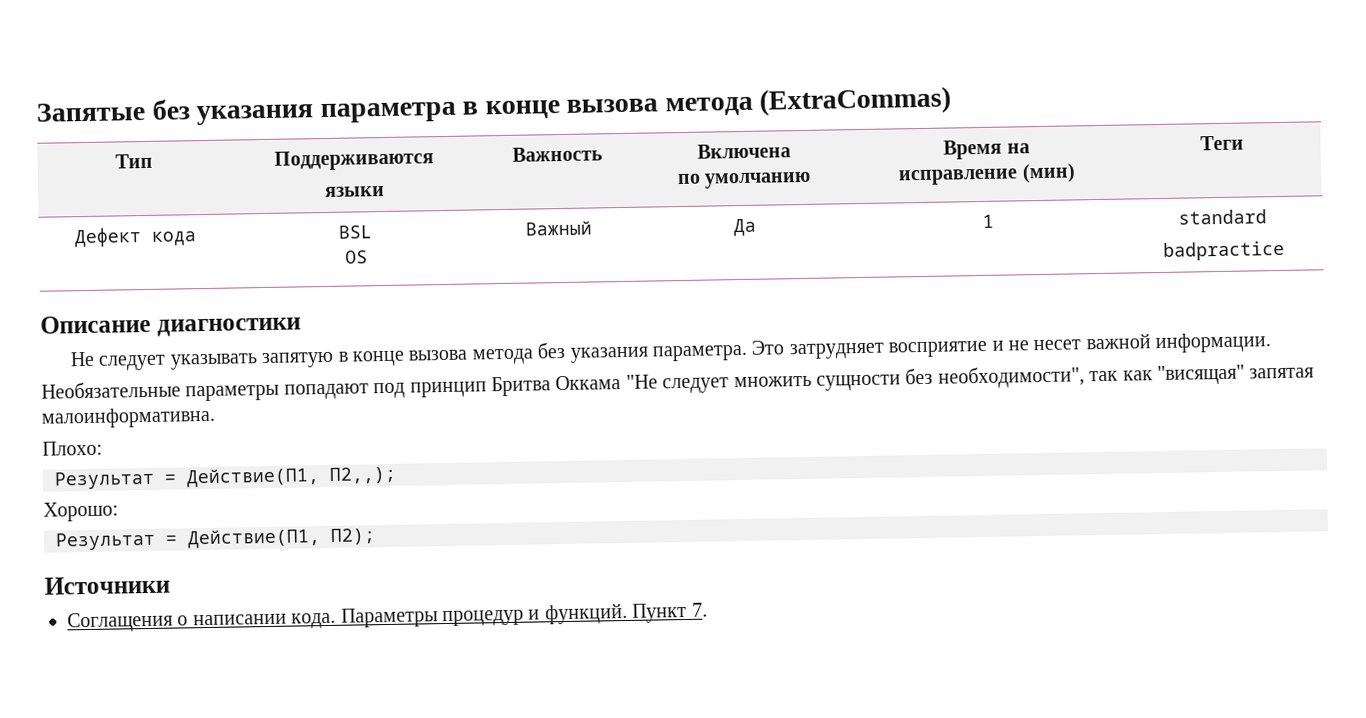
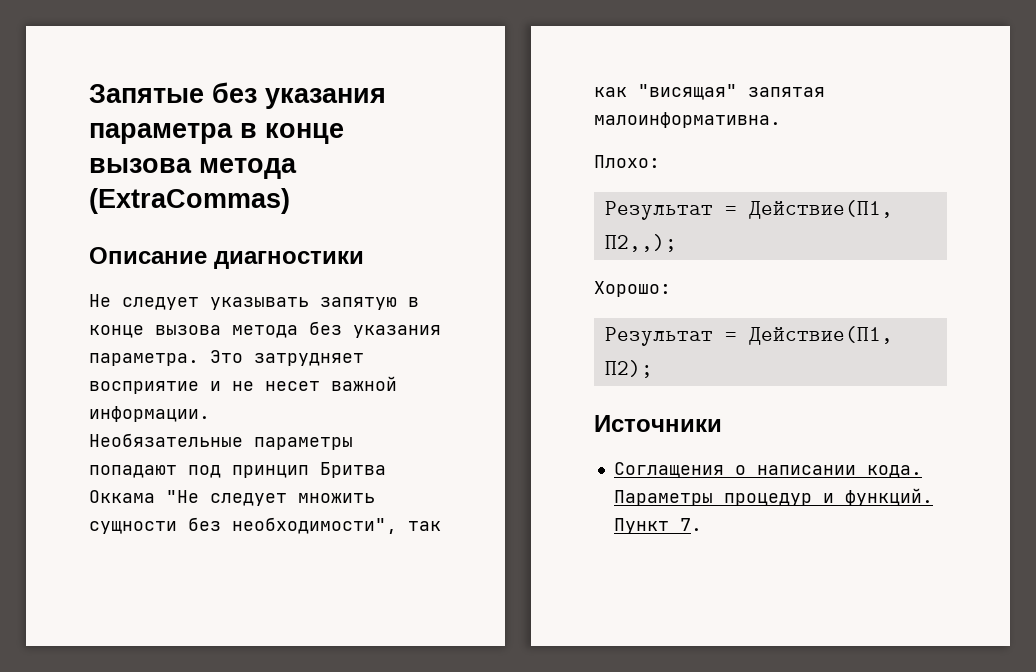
- Тип | Поддерживаются
- языки | Важность | Включена
- по умолчанию | Время на
- исправление (мин) | Теги
- Дефект кода | BSL
- OS | Важный | Да | 1 | standard
- badpractice

